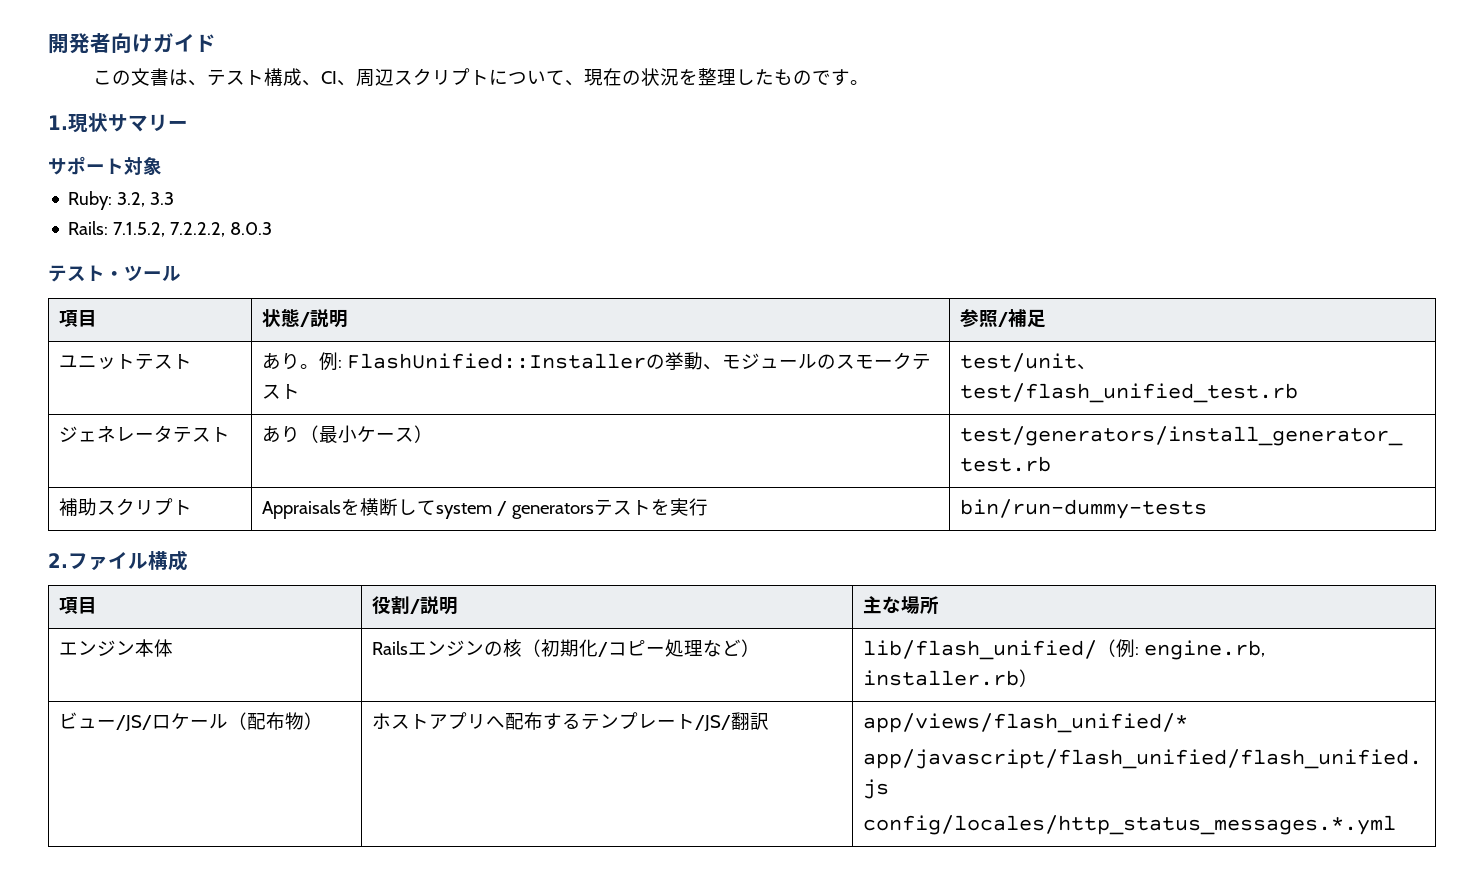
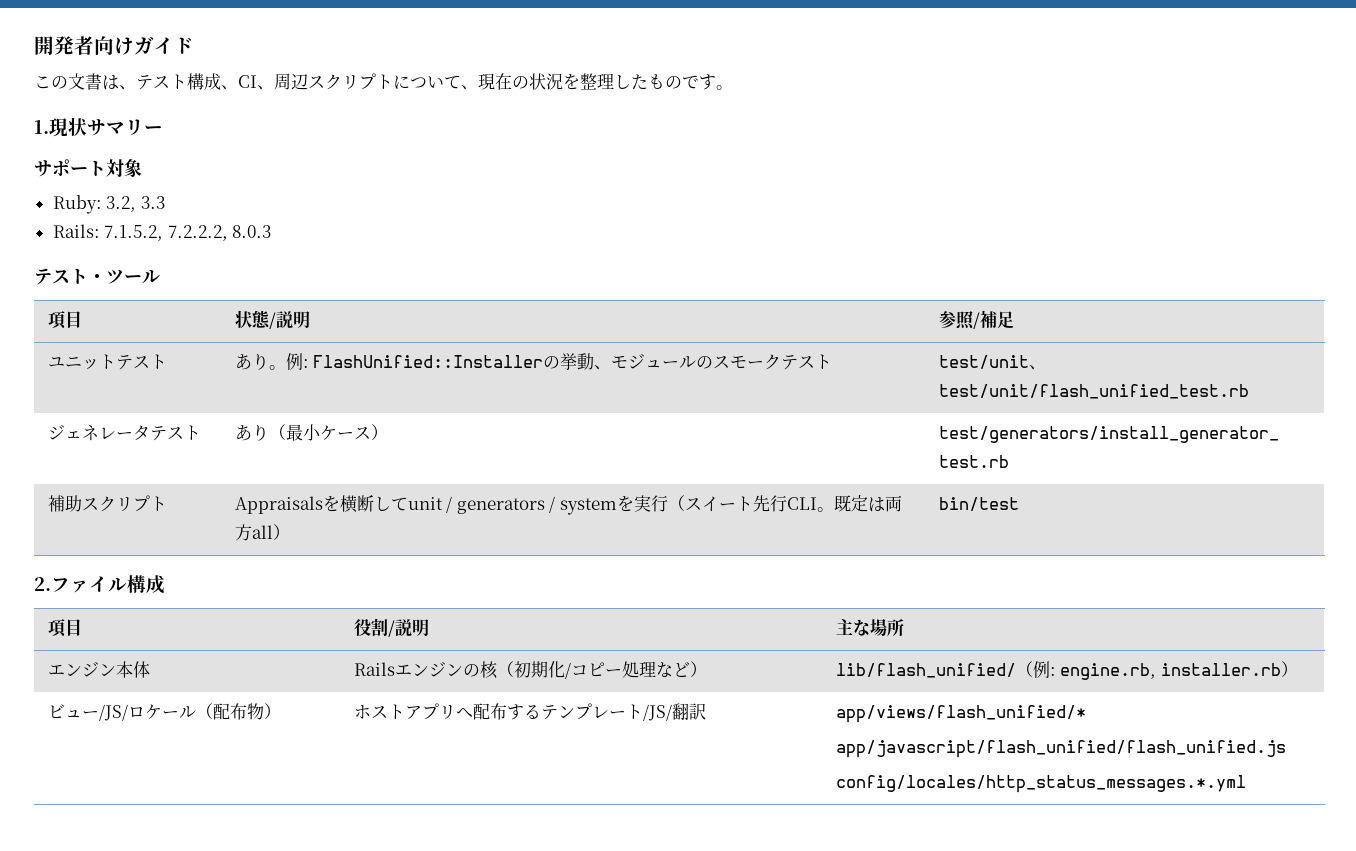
- ユニットテスト | あり。例: FlashUnified::Installerの挙動、モジュールのスモークテスト | test/unit、test/flash_unified_test.rb
+ ユニットテスト | あり。例: FlashUnified::Installerの挙動、モジュールのスモークテスト | test/unit、test/unit/flash_unified_test.rb
- 補助スクリプト | Appraisalsを横断してsystem / generatorsテストを実行 | bin/run-dummy-tests
+ 補助スクリプト | Appraisalsを横断してunit / generators / systemを実行（スイート先行CLI。既定は両方all） | bin/test

